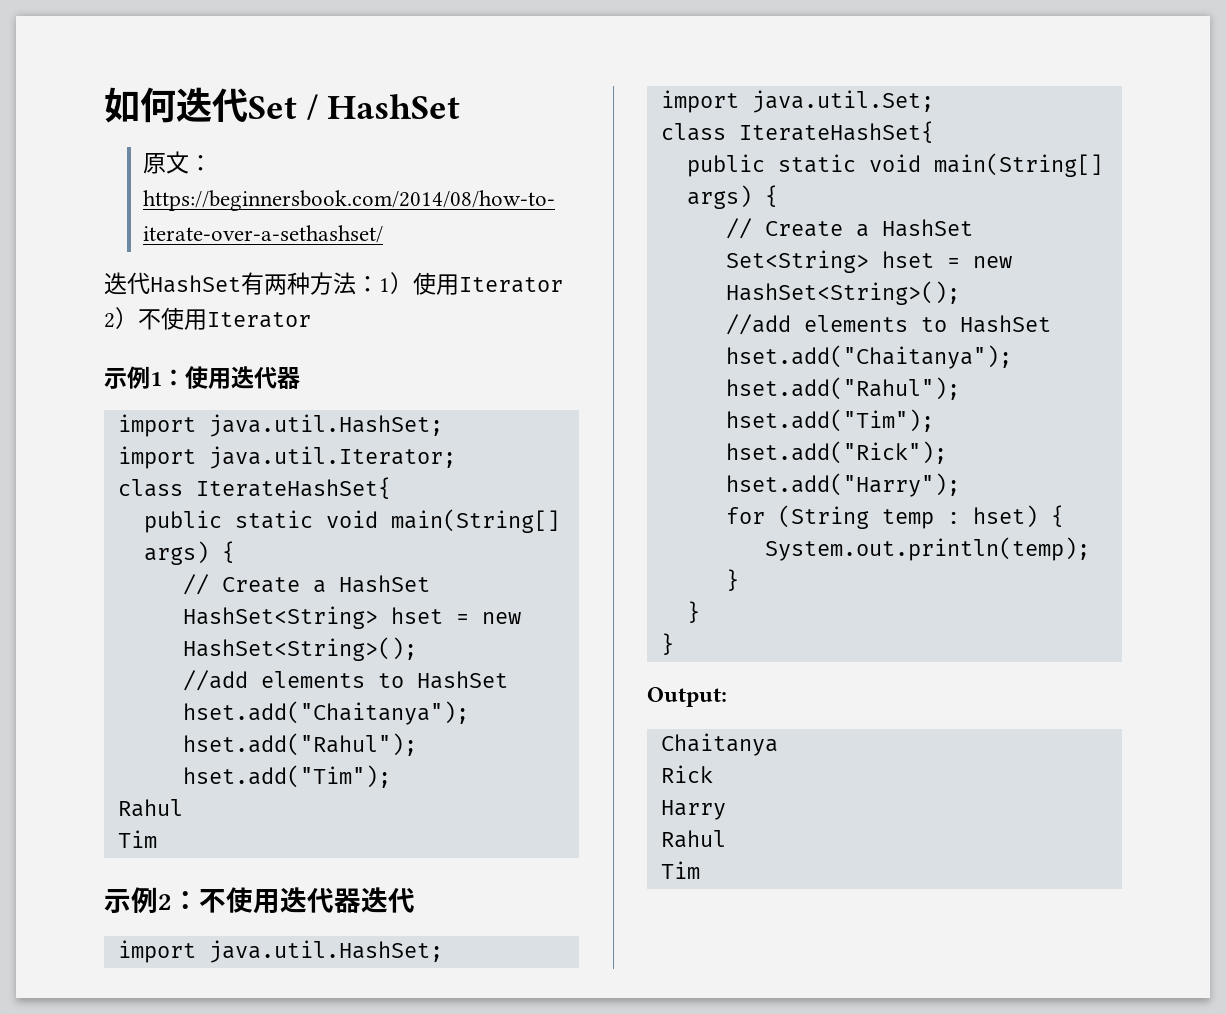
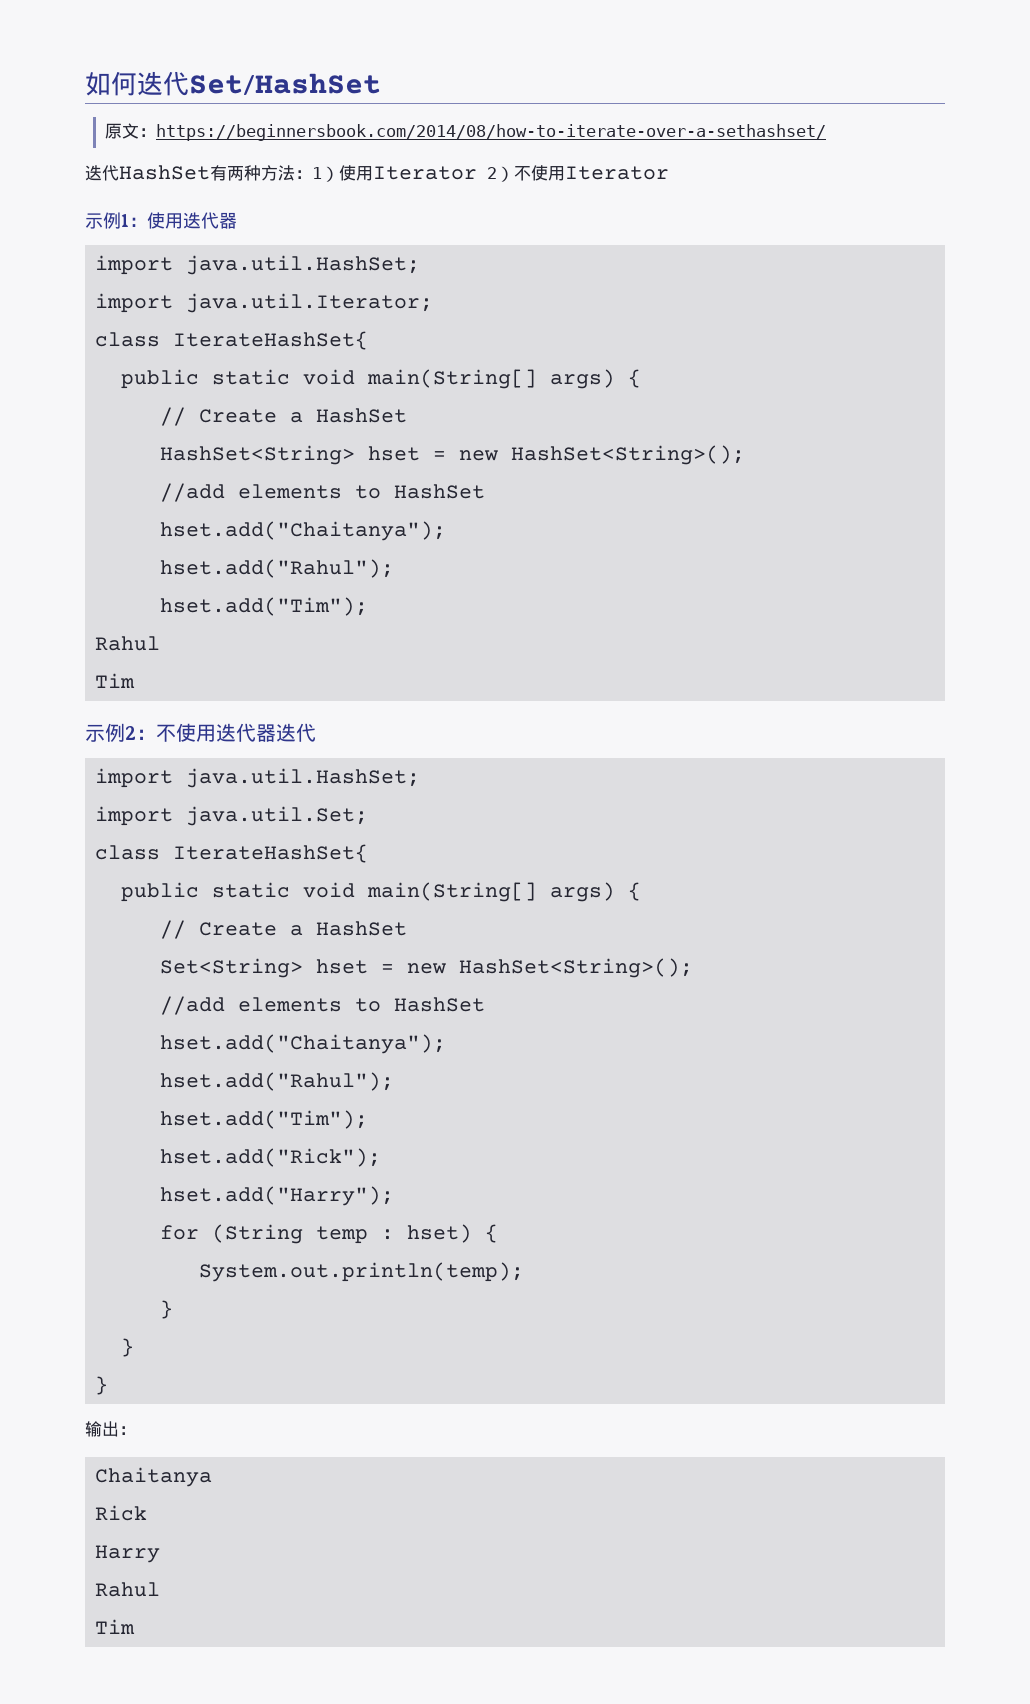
- 如何迭代Set / HashSet
+ 如何迭代Set/HashSet
- Output:
+ 输出：

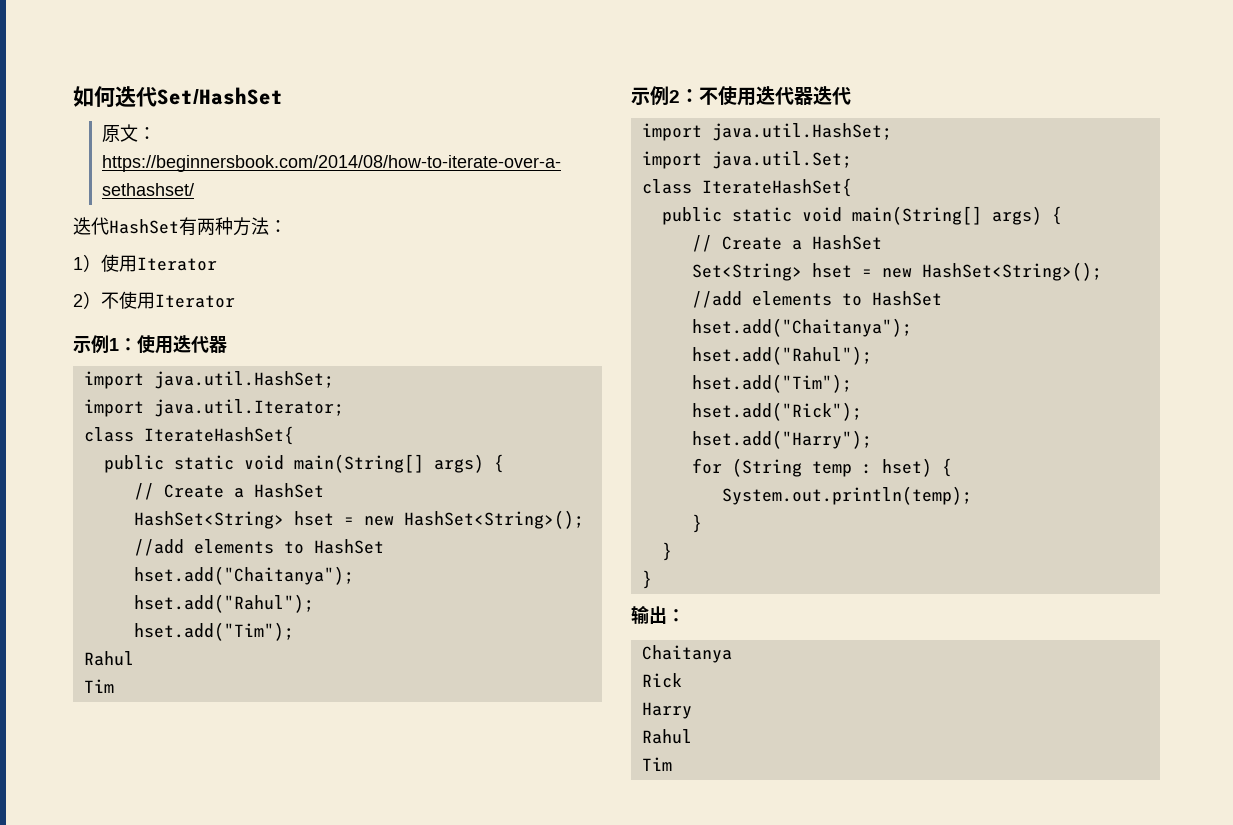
- 迭代HashSet有两种方法：1）使用Iterator 2）不使用Iterator
+ 迭代HashSet有两种方法：
+ 1）使用Iterator
+ 2）不使用Iterator

